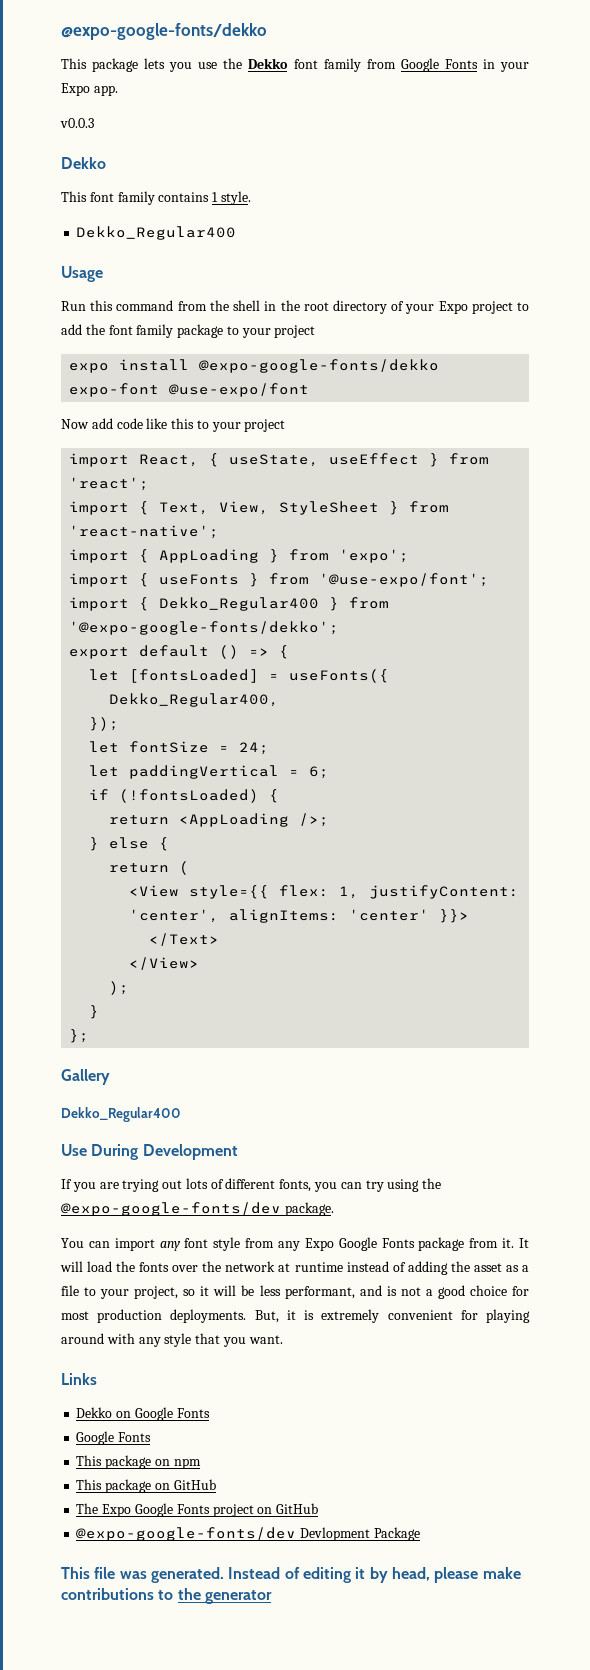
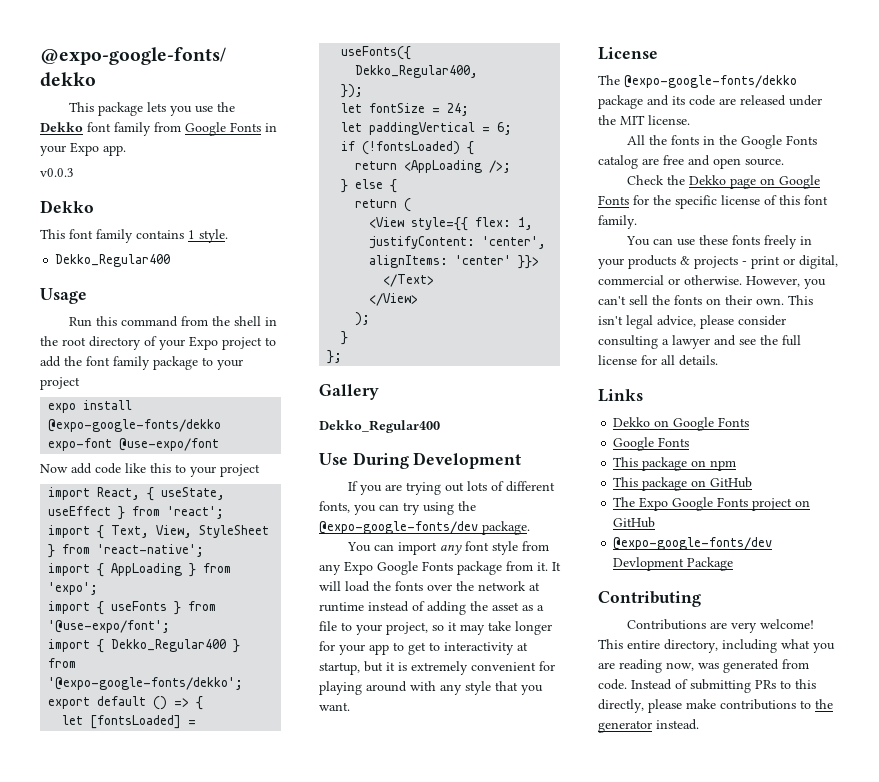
- It will load the fonts over the network at runtime instead of adding the asset as a file to your project, so it will be less performant, and is not a good choice for most production deployments. But, it is extremely convenient for playing around with any style that you want.
+ It will load the fonts over the network at runtime instead of adding the asset as a file to your project, so it may take longer for your app to get to interactivity at startup, but it is extremely convenient for playing around with any style that you want.
+ License
+ The @expo-google-fonts/dekko package and its code are released under the MIT license.
+ All the fonts in the Google Fonts catalog are free and open source.
+ Check the Dekko page on Google Fonts for the specific license of this font family.
+ You can use these fonts freely in your products & projects - print or digital, commercial or otherwise. However, you can't sell the fonts on their own. This isn't legal advice, please consider consulting a lawyer and see the full license for all details.
- This file was generated. Instead of editing it by head, please make contributions to the generator
+ Contributing
+ Contributions are very welcome! This entire directory, including what you are reading now, was generated from code. Instead of submitting PRs to this directly, please make contributions to the generator instead.

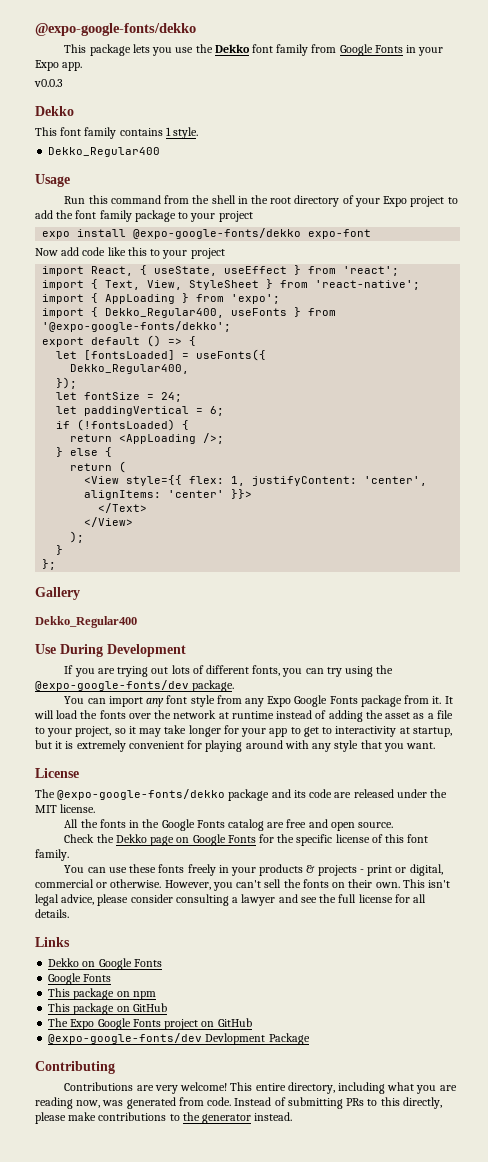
- expo install @expo-google-fonts/dekko expo-font @use-expo/font
+ expo install @expo-google-fonts/dekko expo-font
- import { useFonts } from '@use-expo/font';
- import { Dekko_Regular400 } from '@expo-google-fonts/dekko';
+ import { Dekko_Regular400, useFonts } from '@expo-google-fonts/dekko';

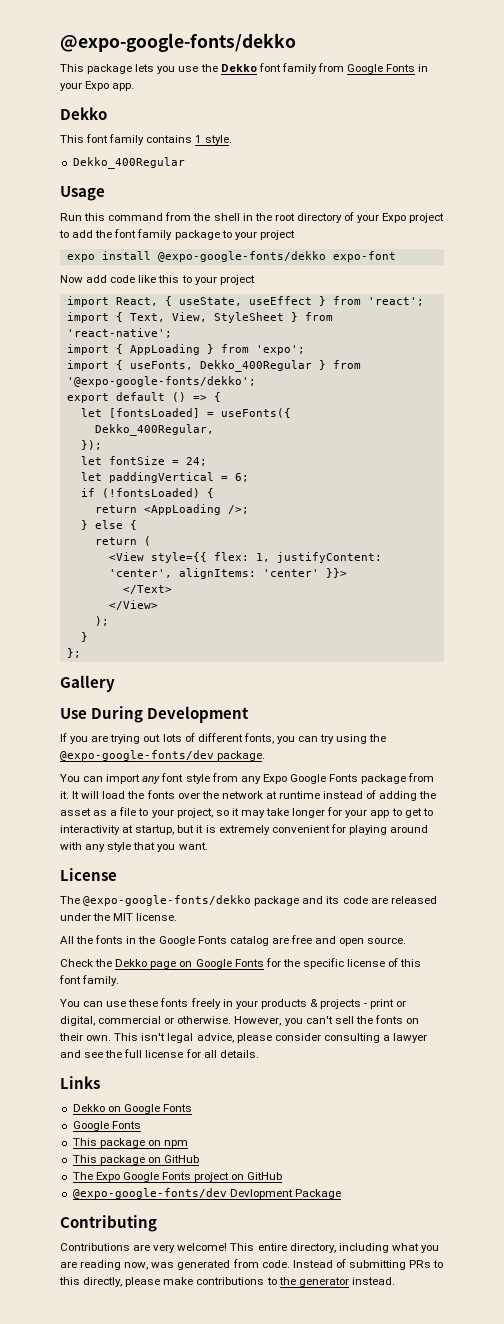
- v0.0.3
  This font family contains 1 style.
- Dekko_Regular400
+ Dekko_400Regular
- import { Dekko_Regular400, useFonts } from '@expo-google-fonts/dekko';
+ import { useFonts, Dekko_400Regular } from '@expo-google-fonts/dekko';
  let [fontsLoaded] = useFonts({
- Dekko_Regular400,
+ Dekko_400Regular,
  Gallery
- Dekko_Regular400

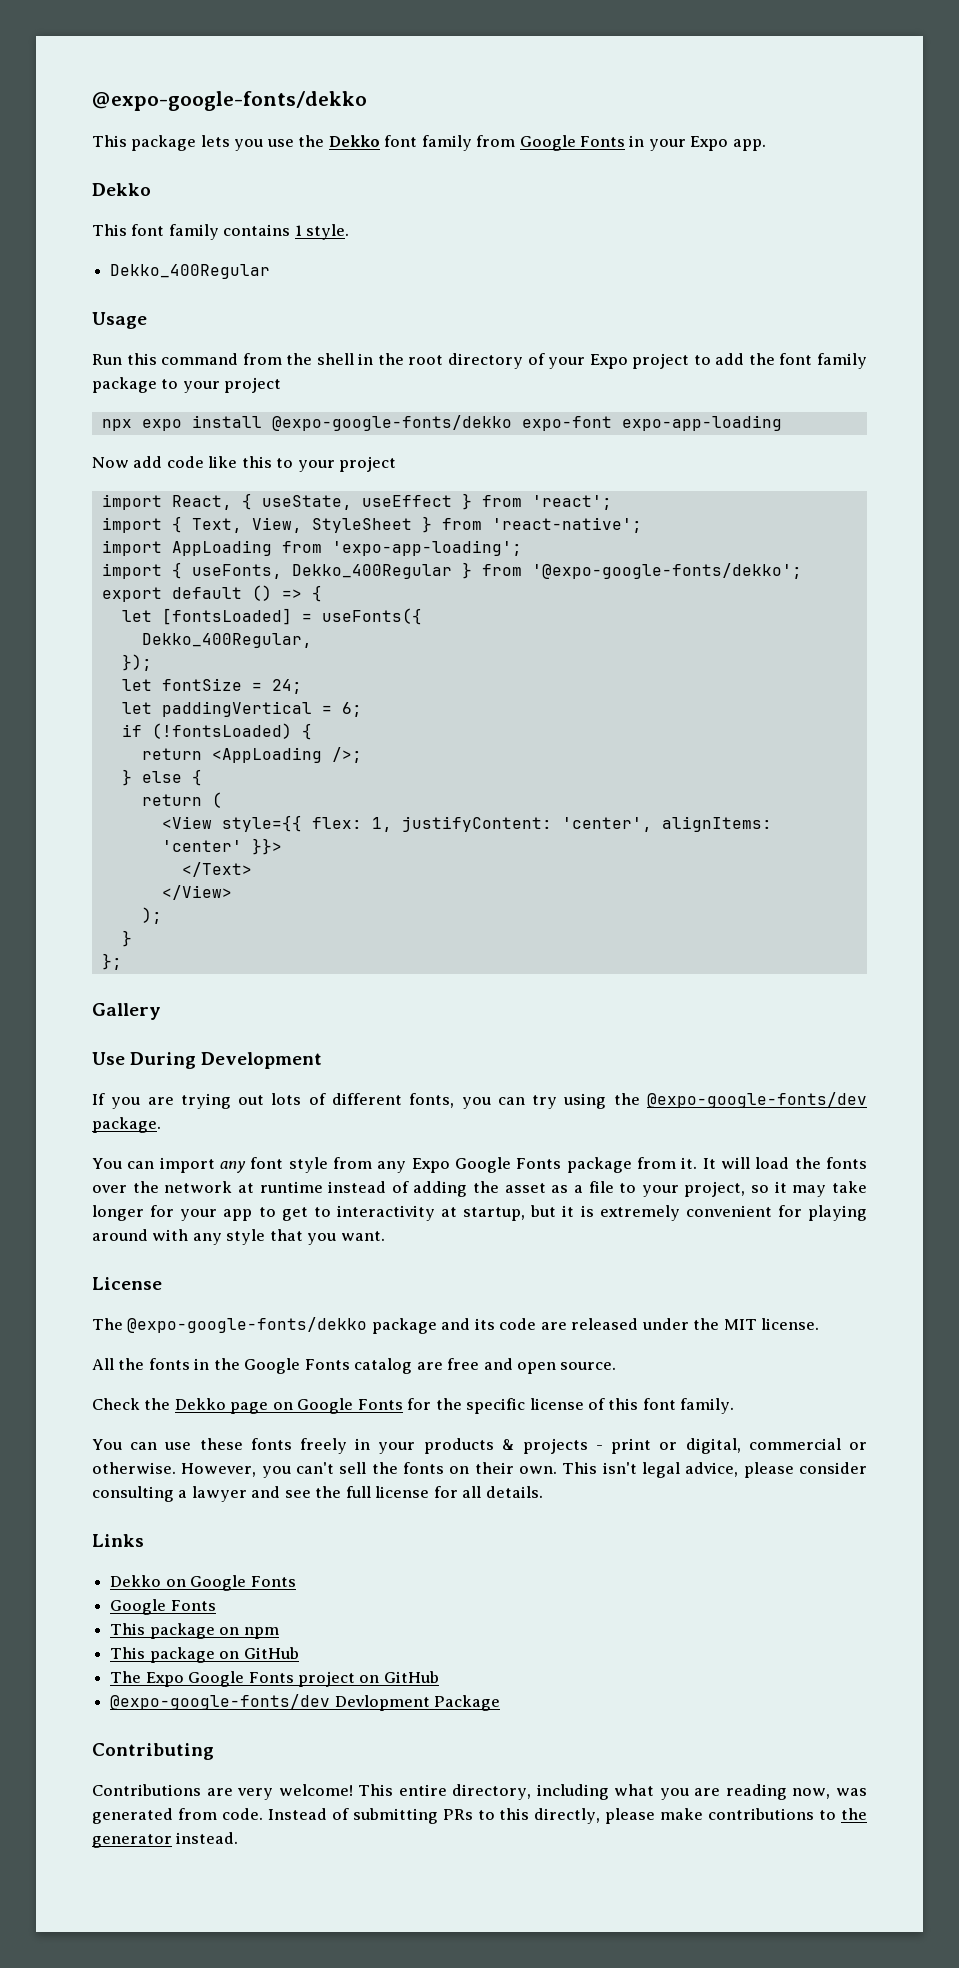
- expo install @expo-google-fonts/dekko expo-font
+ npx expo install @expo-google-fonts/dekko expo-font expo-app-loading
- import { AppLoading } from 'expo';
+ import AppLoading from 'expo-app-loading';

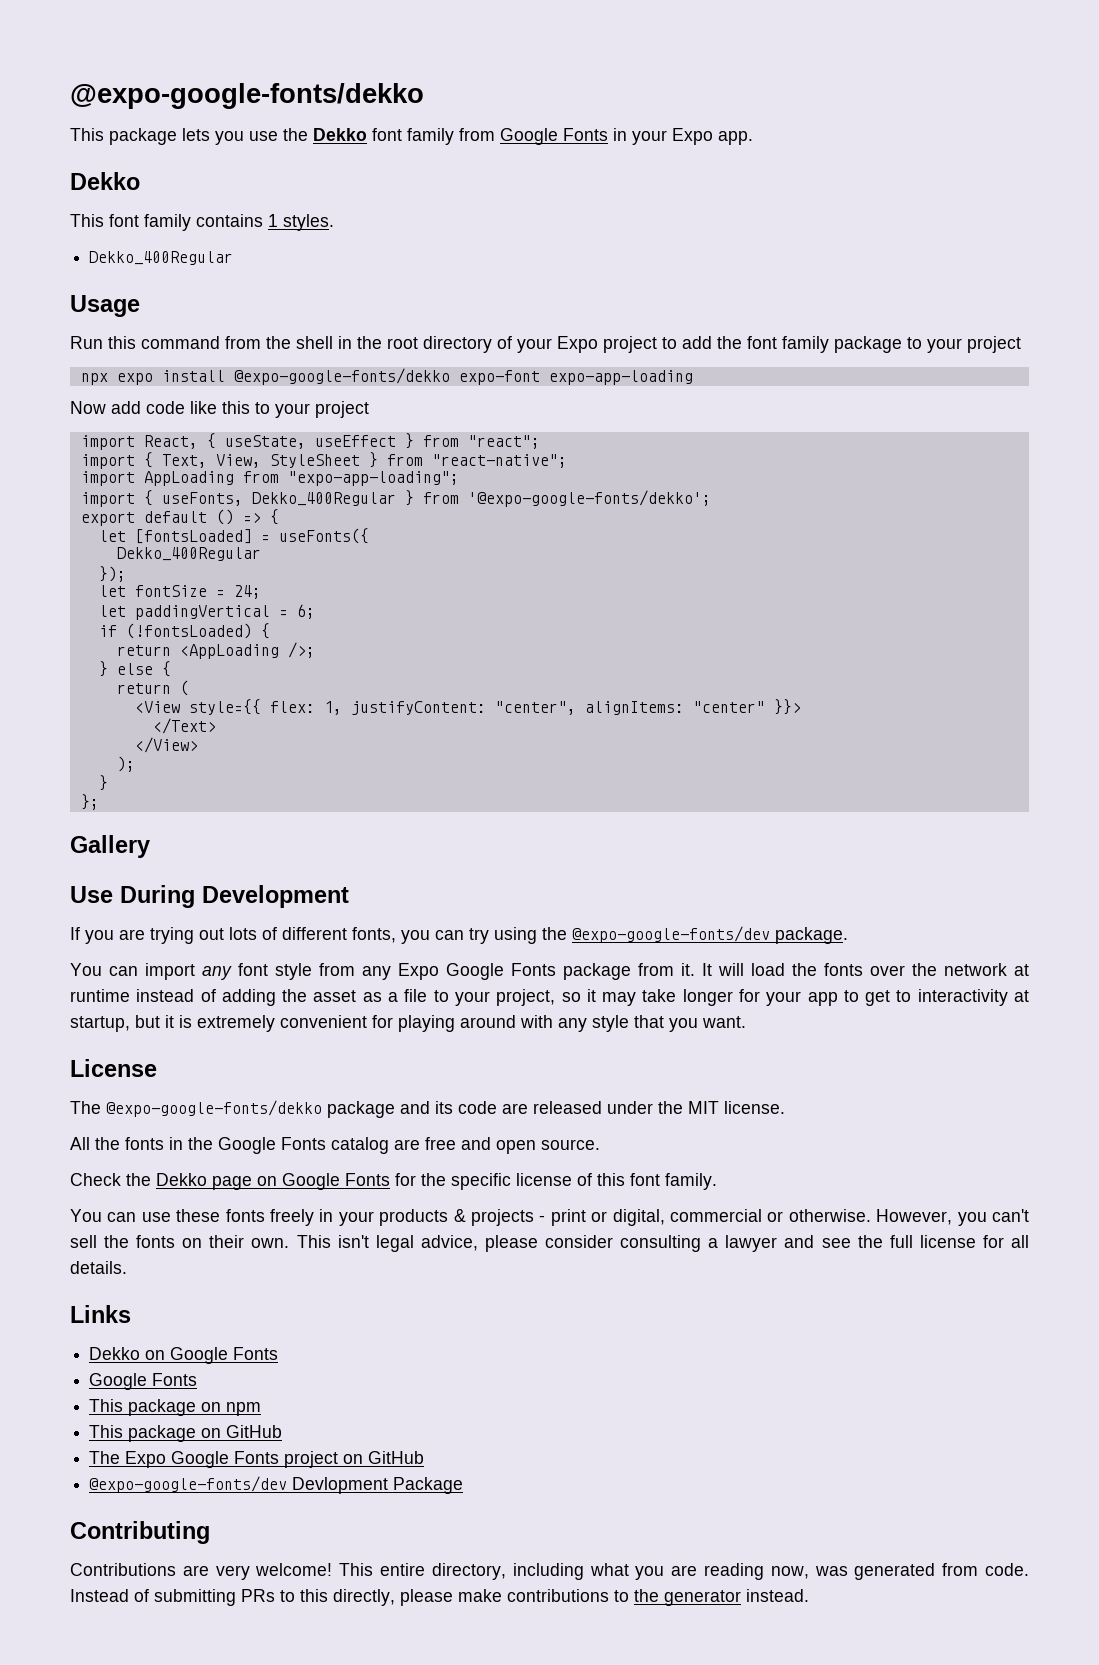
- This font family contains 1 style.
+ This font family contains 1 styles.
- import React, { useState, useEffect } from 'react';
+ import React, { useState, useEffect } from "react";
- import { Text, View, StyleSheet } from 'react-native';
+ import { Text, View, StyleSheet } from "react-native";
- import AppLoading from 'expo-app-loading';
+ import AppLoading from "expo-app-loading";
  let [fontsLoaded] = useFonts({
- Dekko_400Regular,
+ Dekko_400Regular
- <View style={{ flex: 1, justifyContent: 'center', alignItems: 'center' }}>
+ <View style={{ flex: 1, justifyContent: "center", alignItems: "center" }}>

